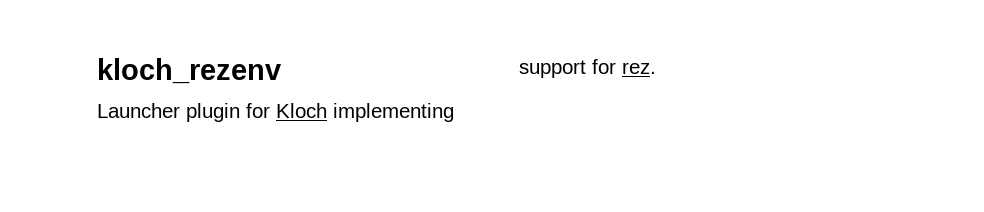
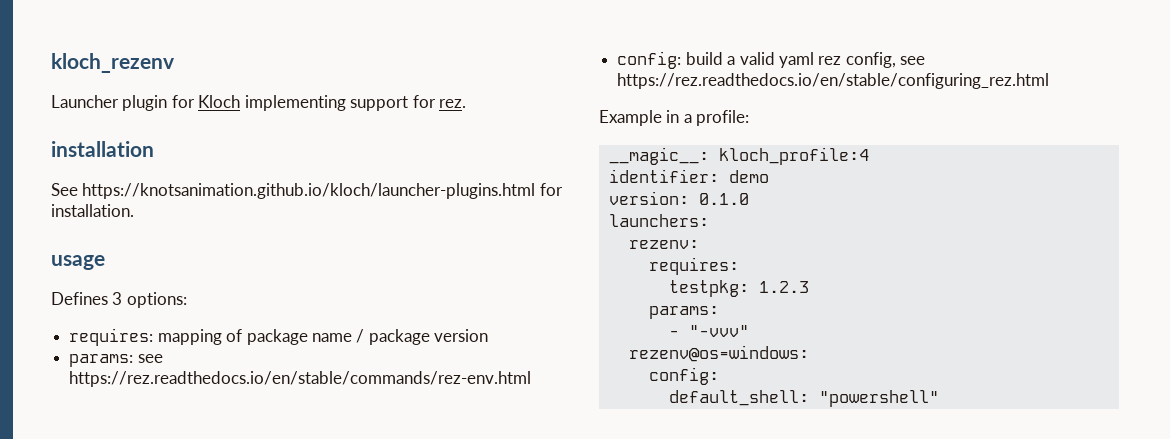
+ installation
+ See https://knotsanimation.github.io/kloch/launcher-plugins.html for installation.
+ usage
+ Defines 3 options:
+ requires: mapping of package name / package version
+ params: see https://rez.readthedocs.io/en/stable/commands/rez-env.html
+ config: build a valid yaml rez config, see https://rez.readthedocs.io/en/stable/configuring_rez.html
+ Example in a profile:
+ __magic__: kloch_profile:4
+ identifier: demo
+ version: 0.1.0
+ launchers:
+ rezenv:
+ requires:
+ testpkg: 1.2.3
+ params:
+ - "-vvv"
+ rezenv@os=windows:
+ config:
+ default_shell: "powershell"

